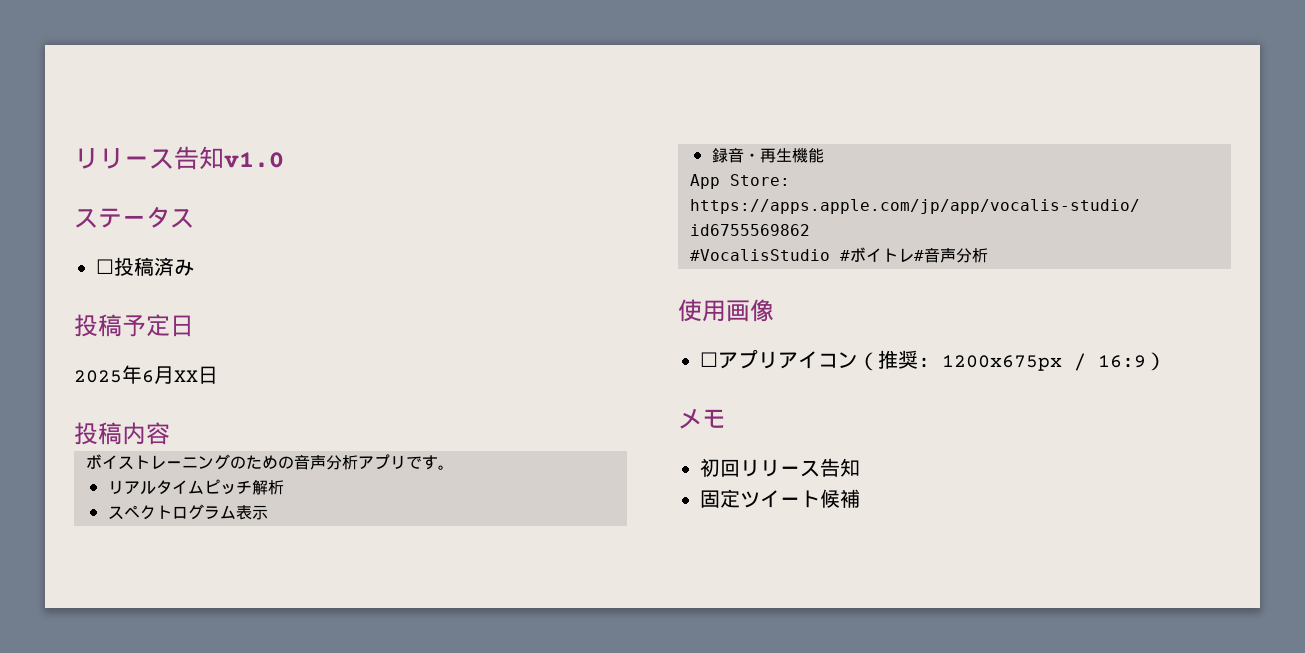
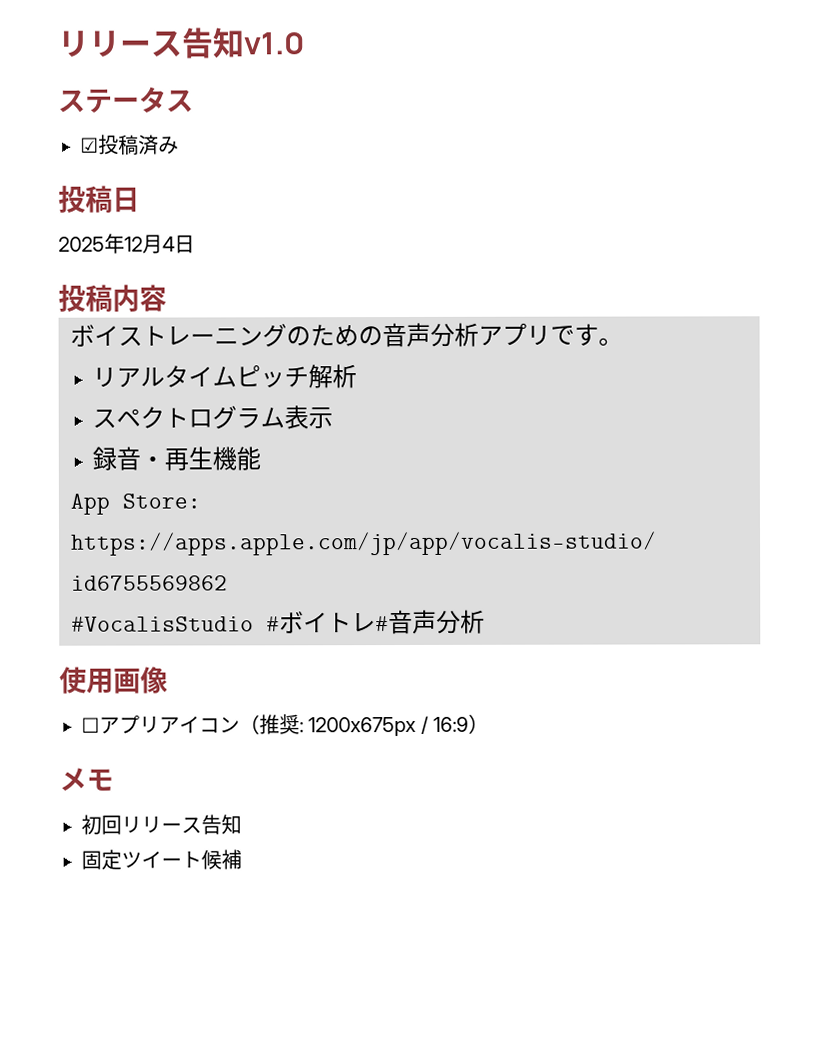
- ☐投稿済み
+ ☑投稿済み
- 投稿予定日
+ 投稿日
- 2025年6月XX日
+ 2025年12月4日

